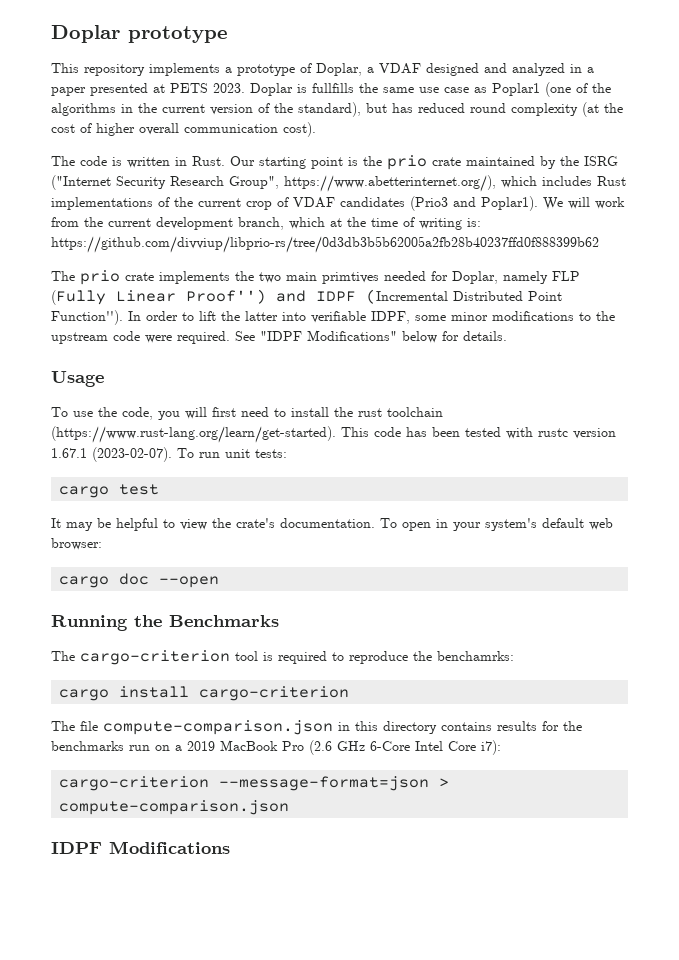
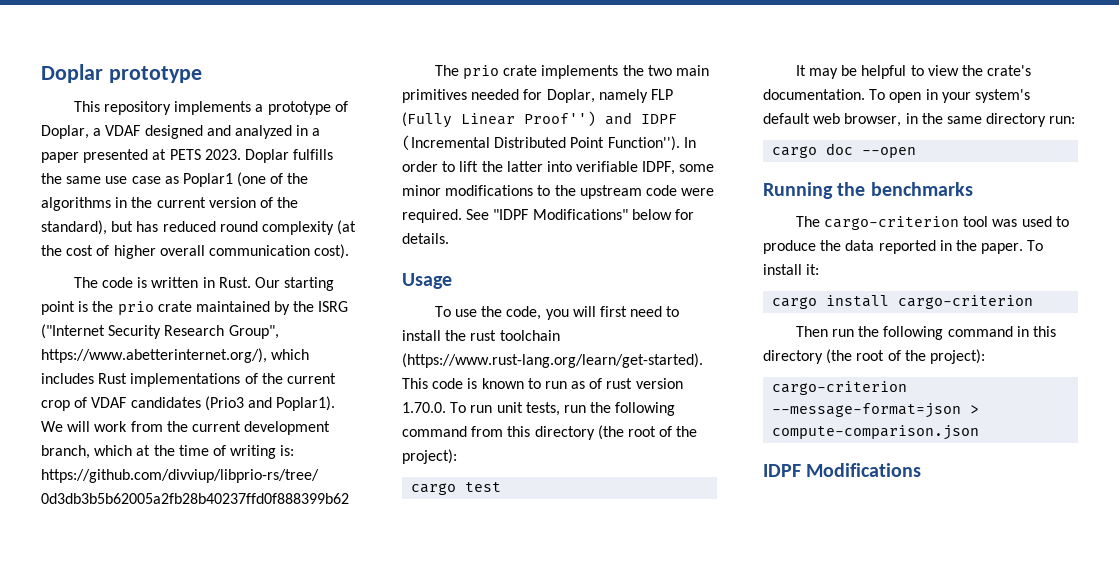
- Doplar is fullfills the same use case as Poplar1 (one of the algorithms in the current version of the standard), but has reduced round complexity (at the cost of higher overall communication cost).
+ Doplar fulfills the same use case as Poplar1 (one of the algorithms in the current version of the standard), but has reduced round complexity (at the cost of higher overall communication cost).
- The prio crate implements the two main primtives needed for Doplar, namely FLP (Fully Linear Proof'') and IDPF (Incremental Distributed Point Function'').
+ The prio crate implements the two main primitives needed for Doplar, namely FLP (Fully Linear Proof'') and IDPF (Incremental Distributed Point Function'').
- To use the code, you will first need to install the rust toolchain (https://www.rust-lang.org/learn/get-started). This code has been tested with rustc version 1.67.1 (2023-02-07). To run unit tests:
+ To use the code, you will first need to install the rust toolchain (https://www.rust-lang.org/learn/get-started). This code is known to run as of rust version 1.70.0. To run unit tests, run the following command from this directory (the root of the project):
- To open in your system's default web browser:
+ To open in your system's default web browser, in the same directory run:
- Running the Benchmarks
+ Running the benchmarks
- The cargo-criterion tool is required to reproduce the benchamrks:
+ The cargo-criterion tool was used to produce the data reported in the paper. To install it:
  cargo install cargo-criterion
- The file compute-comparison.json in this directory contains results for the benchmarks run on a 2019 MacBook Pro (2.6 GHz 6-Core Intel Core i7):
+ Then run the following command in this directory (the root of the project):

